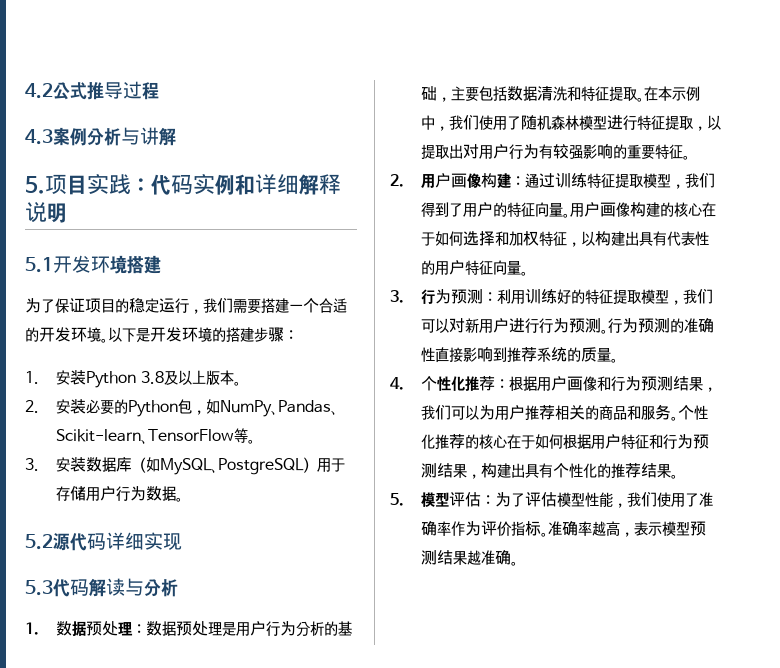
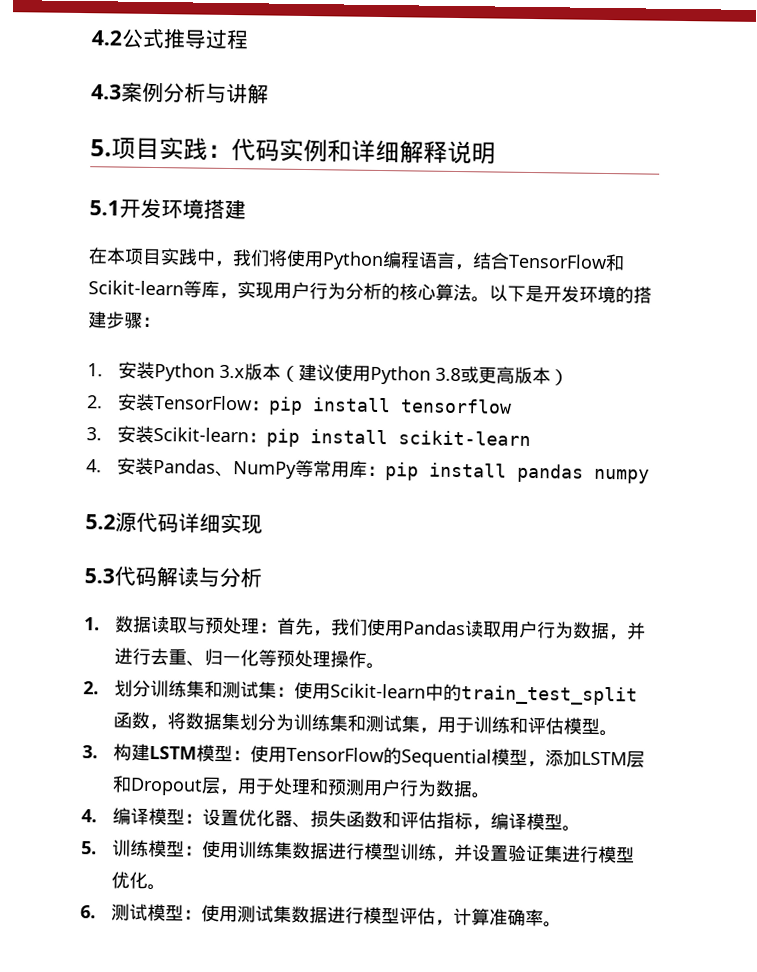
- 为了保证项目的稳定运行，我们需要搭建一个合适的开发环境。
+ 在本项目实践中，我们将使用Python编程语言，结合TensorFlow和Scikit-learn等库，实现用户行为分析的核心算法。
- 1.安装Python 3.8及以上版本。
- 2.安装必要的Python包，如NumPy、Pandas、Scikit-learn、TensorFlow等。
- 3.安装数据库（如MySQL、PostgreSQL）用于存储用户行为数据。
+ 1.安装Python 3.x版本（建议使用Python 3.8或更高版本）
+ 2.安装TensorFlow：pip install tensorflow
+ 3.安装Scikit-learn：pip install scikit-learn
+ 4.安装Pandas、NumPy等常用库：pip install pandas numpy
- 1.数据预处理：数据预处理是用户行为分析的基础，主要包括数据清洗和特征提取。在本示例中，我们使用了随机森林模型进行特征提取，以提取出对用户行为有较强影响的重要特征。
- 2.用户画像构建：通过训练特征提取模型，我们得到了用户的特征向量。用户画像构建的核心在于如何选择和加权特征，以构建出具有代表性的用户特征向量。
- 3.行为预测：利用训练好的特征提取模型，我们可以对新用户进行行为预测。行为预测的准确性直接影响到推荐系统的质量。
- 4.个性化推荐：根据用户画像和行为预测结果，我们可以为用户推荐相关的商品和服务。个性化推荐的核心在于如何根据用户特征和行为预测结果，构建出具有个性化的推荐结果。
- 5.模型评估：为了评估模型性能，我们使用了准确率作为评价指标。准确率越高，表示模型预测结果越准确。
+ 1.数据读取与预处理：首先，我们使用Pandas读取用户行为数据，并进行去重、归一化等预处理操作。
+ 2.划分训练集和测试集：使用Scikit-learn中的train_test_split函数，将数据集划分为训练集和测试集，用于训练和评估模型。
+ 3.构建LSTM模型：使用TensorFlow的Sequential模型，添加LSTM层和Dropout层，用于处理和预测用户行为数据。
+ 4.编译模型：设置优化器、损失函数和评估指标，编译模型。
+ 5.训练模型：使用训练集数据进行模型训练，并设置验证集进行模型优化。
+ 6.测试模型：使用测试集数据进行模型评估，计算准确率。

